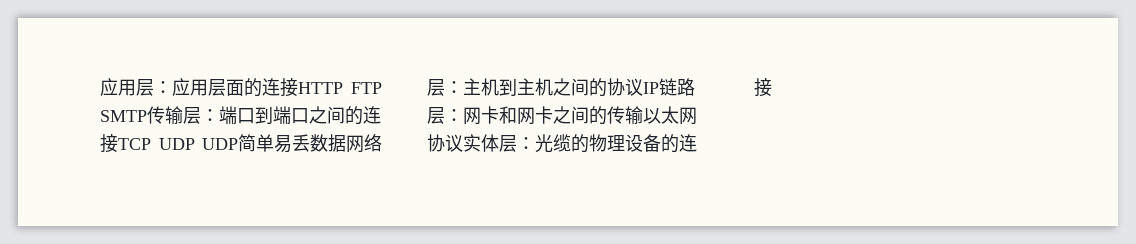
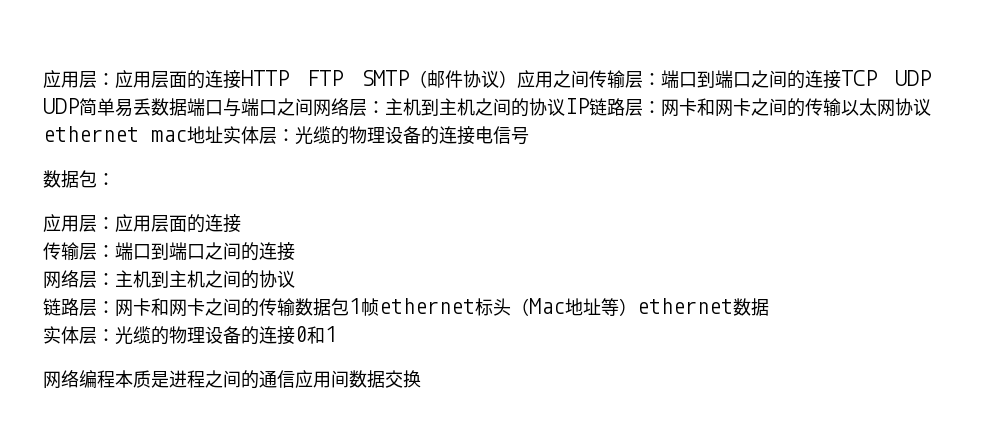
- 应用层：应用层面的连接HTTP FTP SMTP传输层：端口到端口之间的连接TCP UDP UDP简单易丢数据网络层：主机到主机之间的协议IP链路层：网卡和网卡之间的传输以太网协议实体层：光缆的物理设备的连接
+ 应用层：应用层面的连接HTTP FTP SMTP（邮件协议）应用之间传输层：端口到端口之间的连接TCP UDP UDP简单易丢数据端口与端口之间网络层：主机到主机之间的协议IP链路层：网卡和网卡之间的传输以太网协议ethernet mac地址实体层：光缆的物理设备的连接电信号
+ 数据包：
+ 应用层：应用层面的连接
+ 传输层：端口到端口之间的连接
+ 网络层：主机到主机之间的协议
+ 链路层：网卡和网卡之间的传输数据包1帧ethernet标头（Mac地址等）ethernet数据
+ 实体层：光缆的物理设备的连接0和1
+ 网络编程本质是进程之间的通信应用间数据交换

